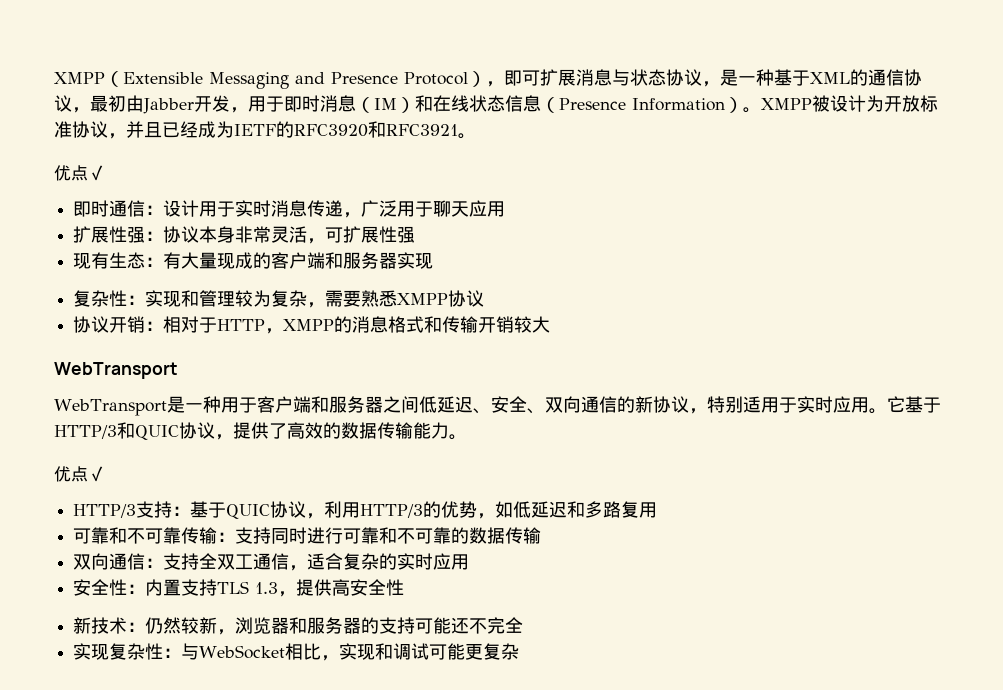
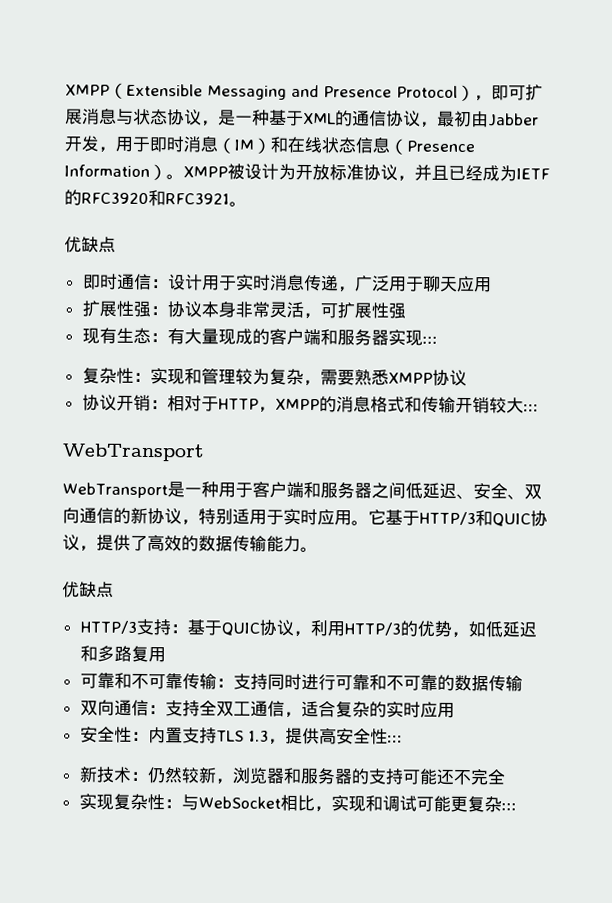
  XMPP被设计为开放标准协议，并且已经成为IETF的RFC3920和RFC3921。
- 优点✓
+ 优缺点
- 现有生态：有大量现成的客户端和服务器实现
+ 现有生态：有大量现成的客户端和服务器实现:::
- 协议开销：相对于HTTP，XMPP的消息格式和传输开销较大
+ 协议开销：相对于HTTP，XMPP的消息格式和传输开销较大:::
  它基于HTTP/3和QUIC协议，提供了高效的数据传输能力。
- 优点✓
+ 优缺点
- 安全性：内置支持TLS 1.3，提供高安全性
+ 安全性：内置支持TLS 1.3，提供高安全性:::
- 实现复杂性：与WebSocket相比，实现和调试可能更复杂
+ 实现复杂性：与WebSocket相比，实现和调试可能更复杂:::

